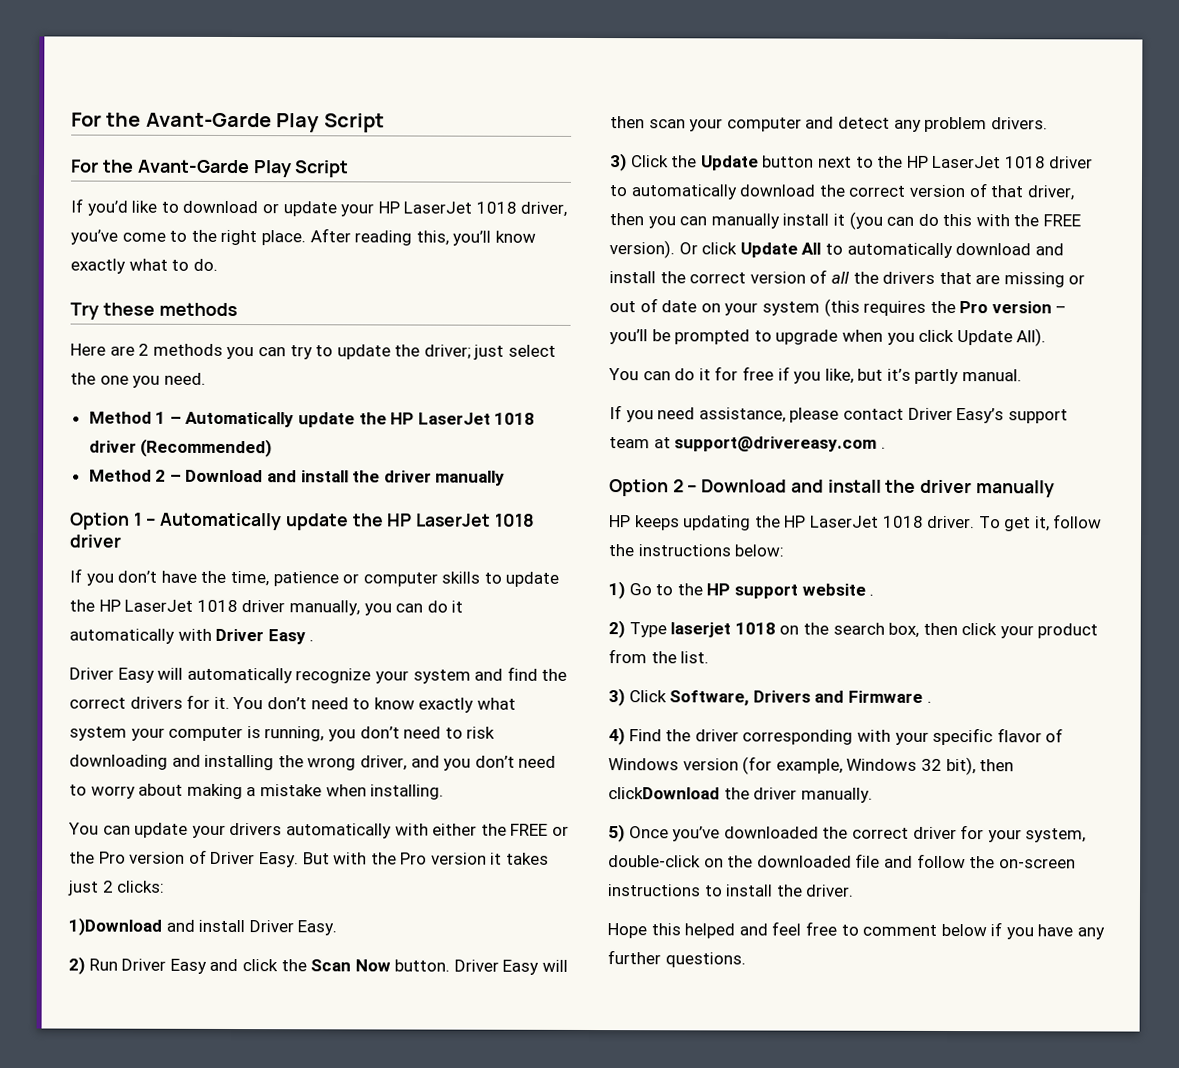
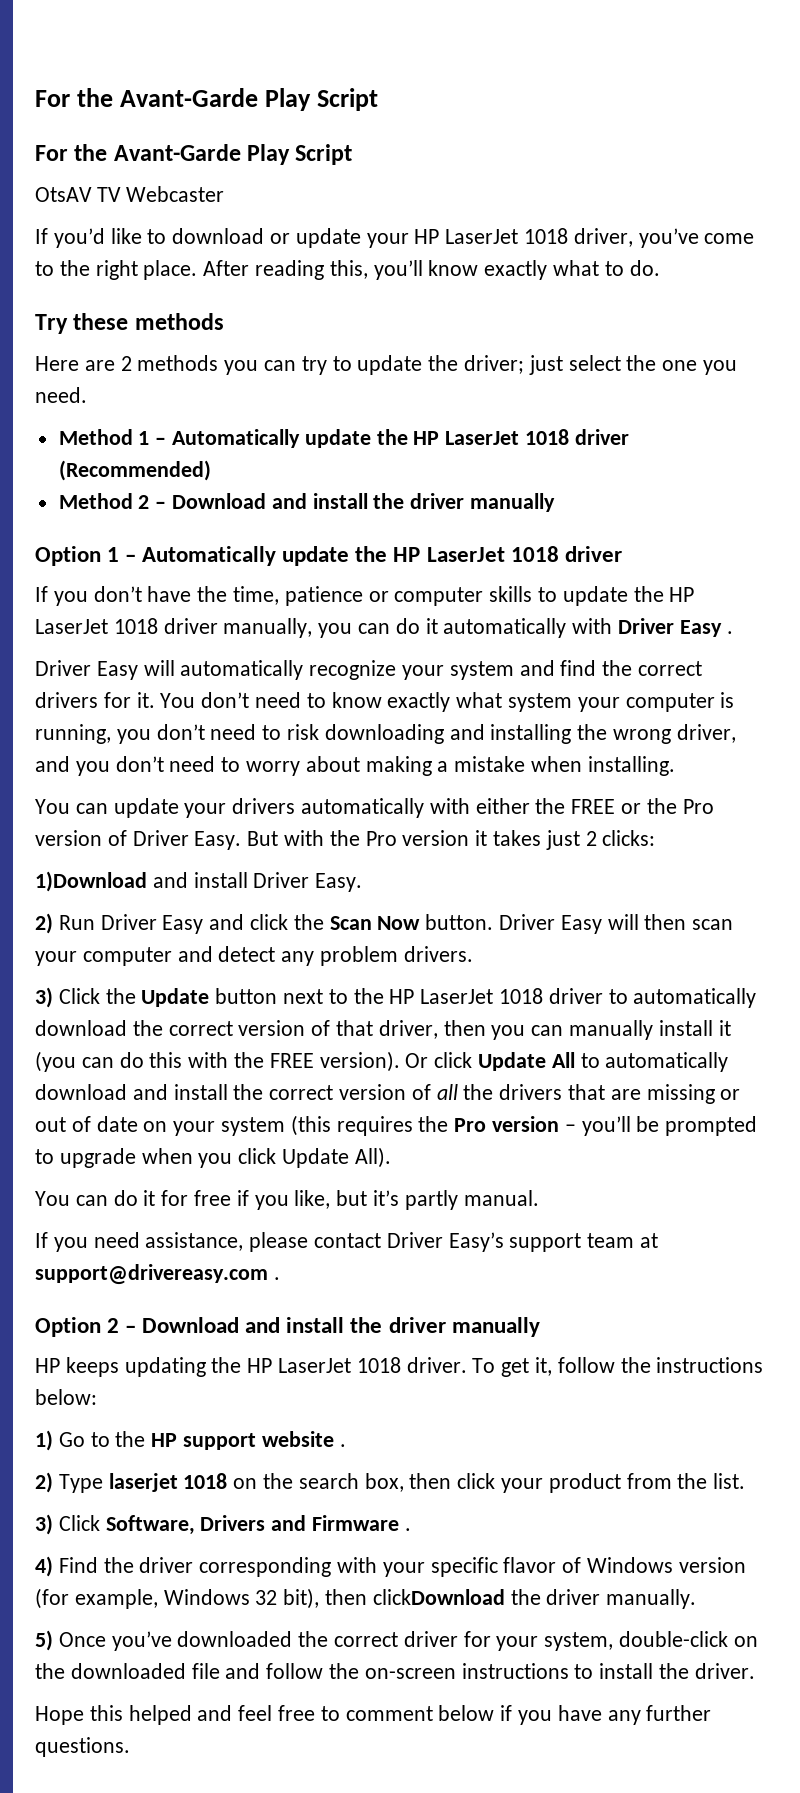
+ OtsAV TV Webcaster

